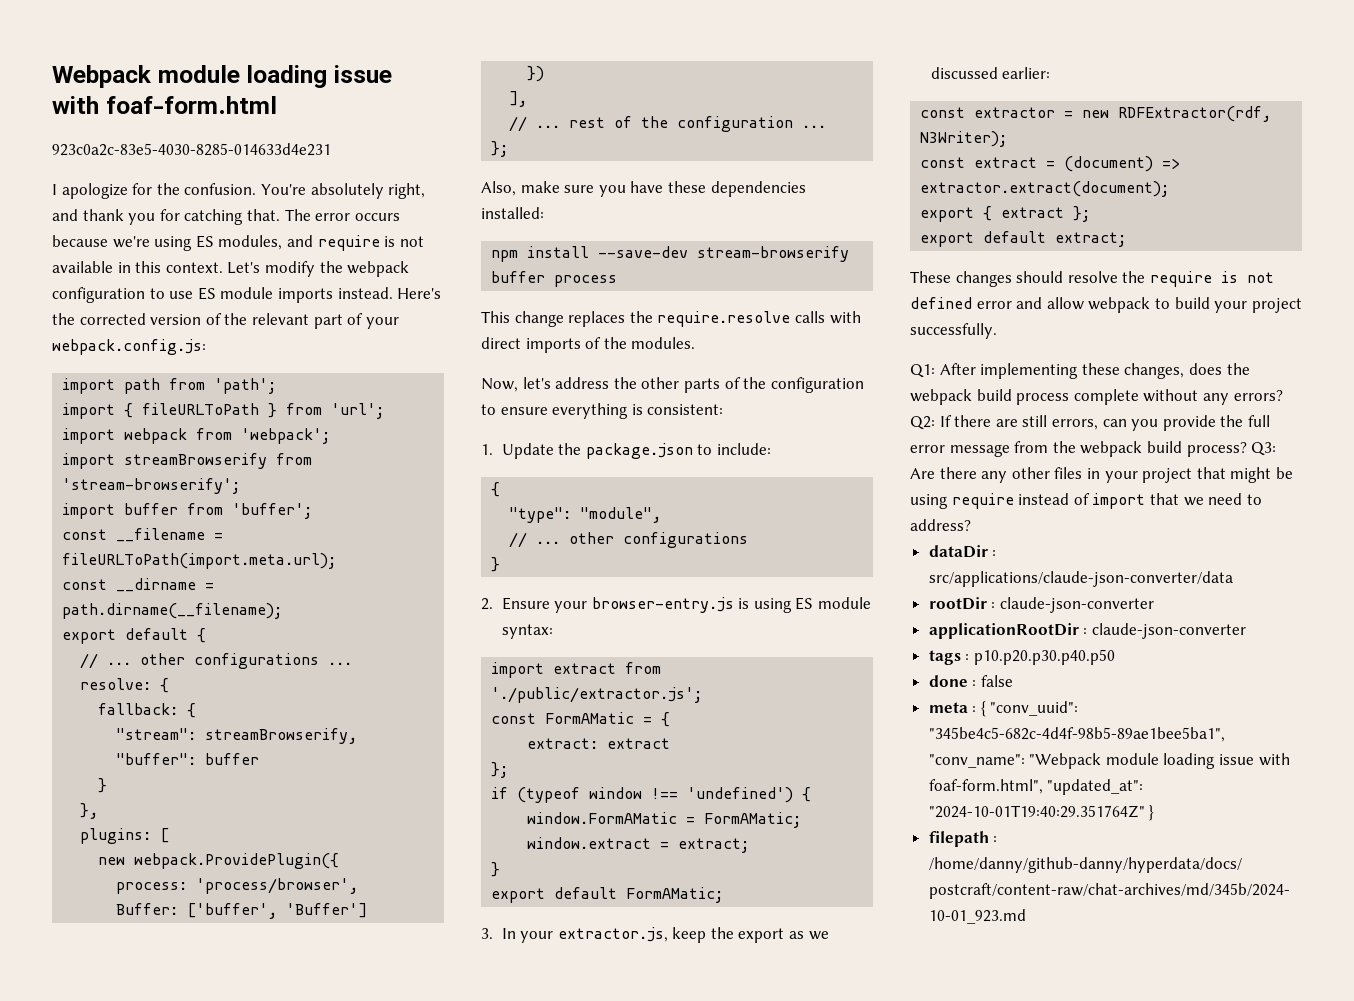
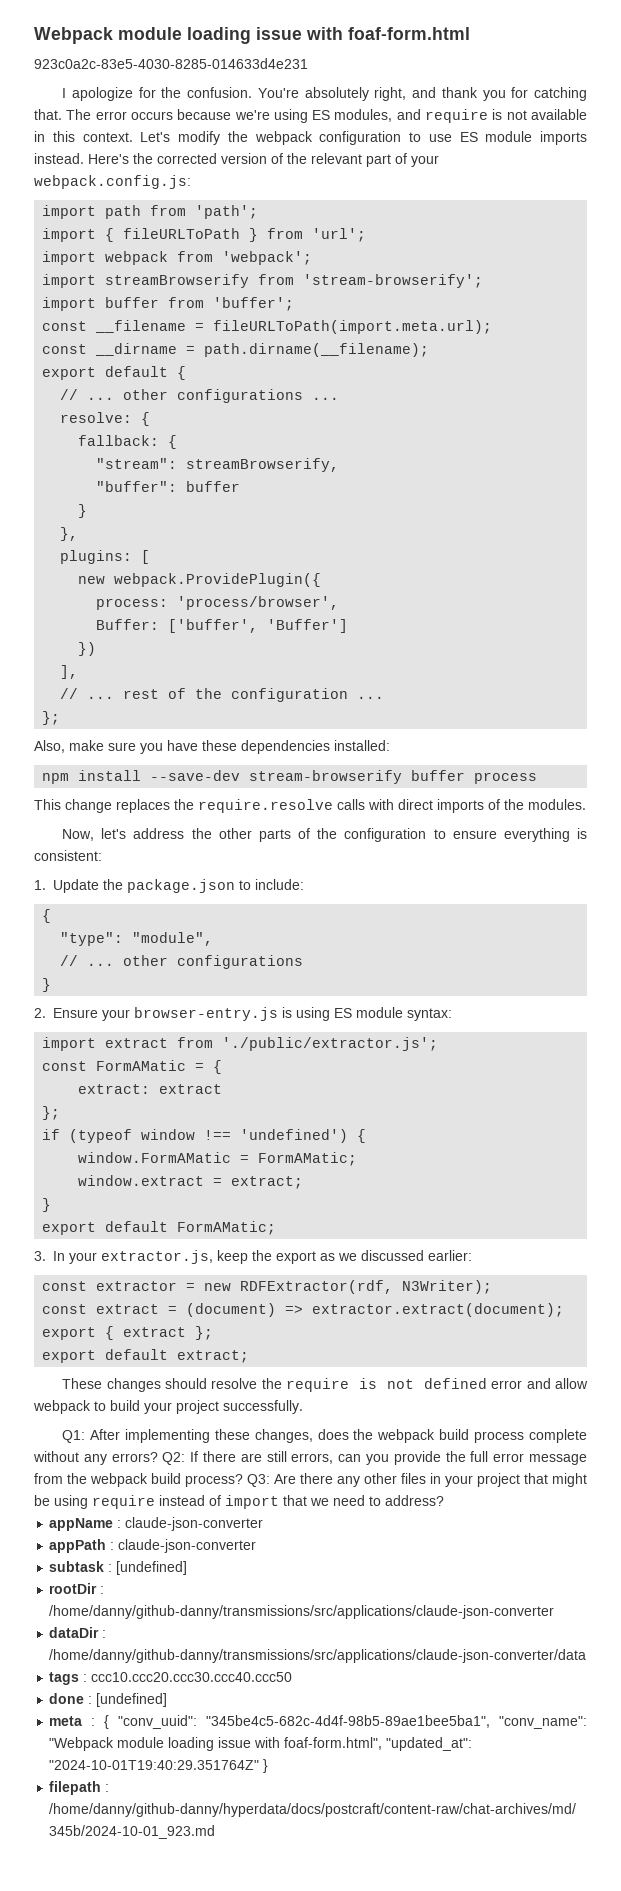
- dataDir : src/applications/claude-json-converter/data
- rootDir : claude-json-converter
- applicationRootDir : claude-json-converter
+ appName : claude-json-converter
+ appPath : claude-json-converter
+ subtask : [undefined]
+ rootDir : /home/danny/github-danny/transmissions/src/applications/claude-json-converter
+ dataDir : /home/danny/github-danny/transmissions/src/applications/claude-json-converter/data
- tags : p10.p20.p30.p40.p50
+ tags : ccc10.ccc20.ccc30.ccc40.ccc50
- done : false
+ done : [undefined]

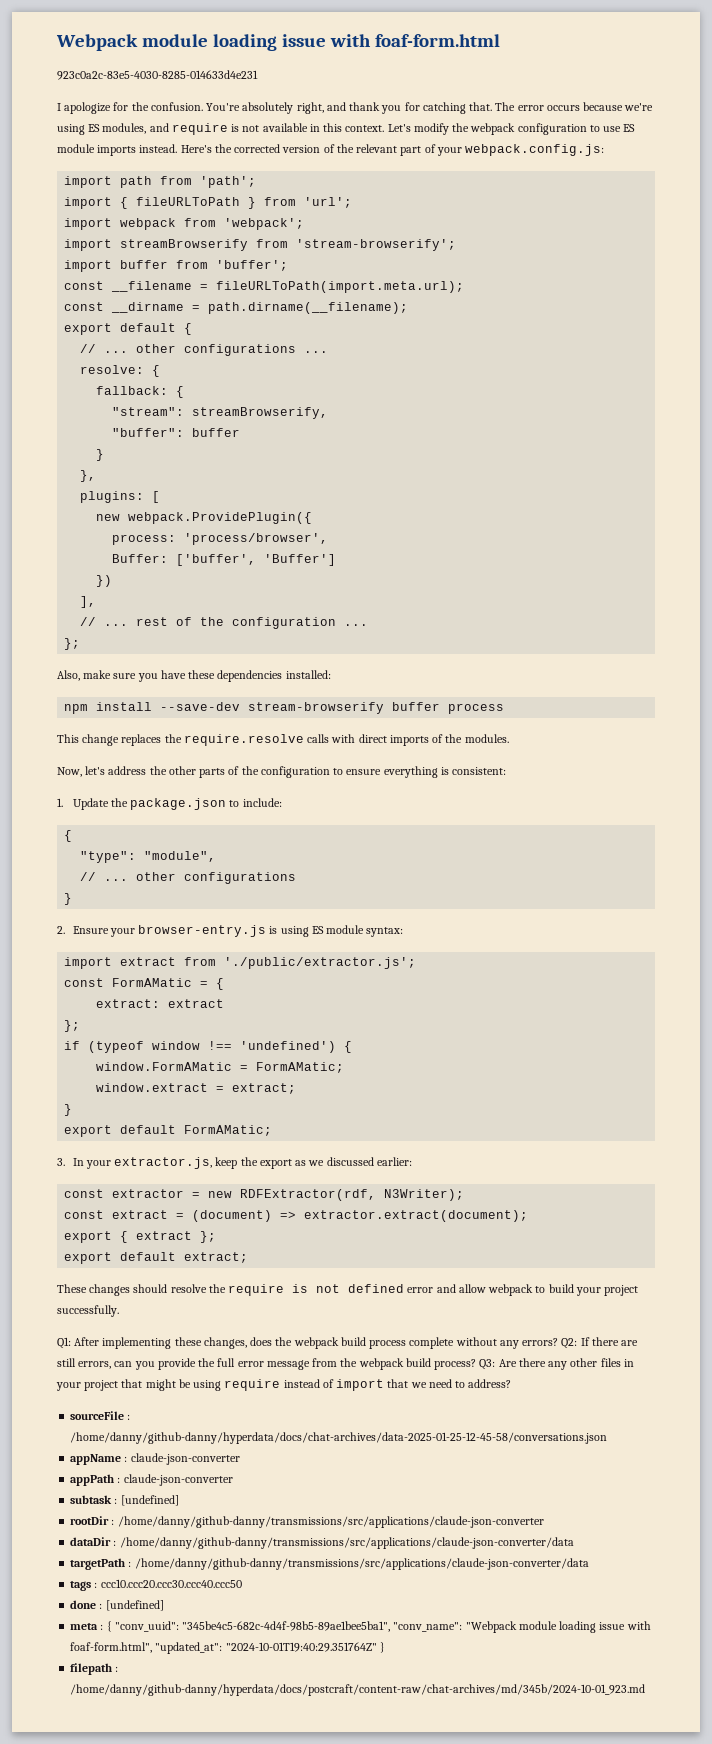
+ sourceFile : /home/danny/github-danny/hyperdata/docs/chat-archives/data-2025-01-25-12-45-58/conversations.json
+ targetPath : /home/danny/github-danny/transmissions/src/applications/claude-json-converter/data

